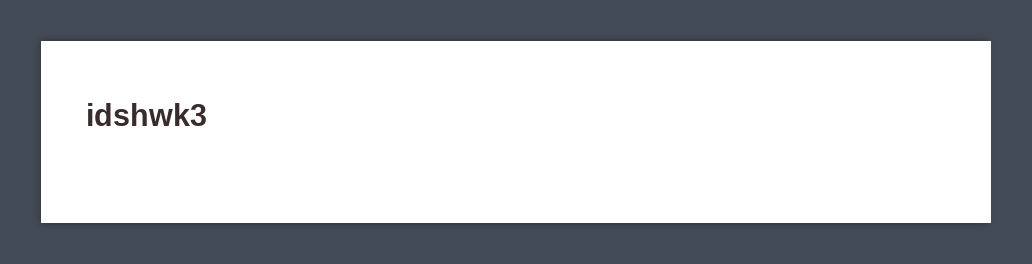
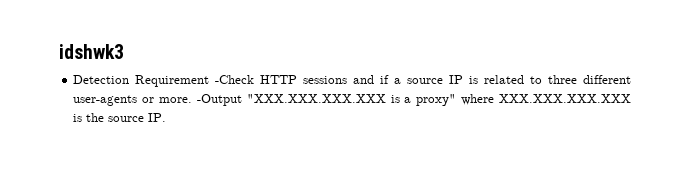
+ Detection Requirement -Check HTTP sessions and if a source IP is related to three different user-agents or more. -Output "XXX.XXX.XXX.XXX is a proxy" where XXX.XXX.XXX.XXX is the source IP.

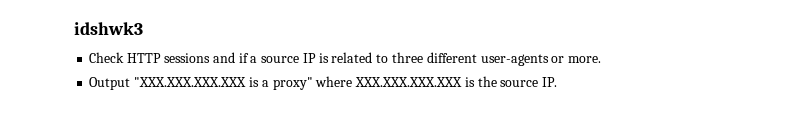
- Detection Requirement -Check HTTP sessions and if a source IP is related to three different user-agents or more. -Output "XXX.XXX.XXX.XXX is a proxy" where XXX.XXX.XXX.XXX is the source IP.
+ Check HTTP sessions and if a source IP is related to three different user-agents or more.
+ Output "XXX.XXX.XXX.XXX is a proxy" where XXX.XXX.XXX.XXX is the source IP.

